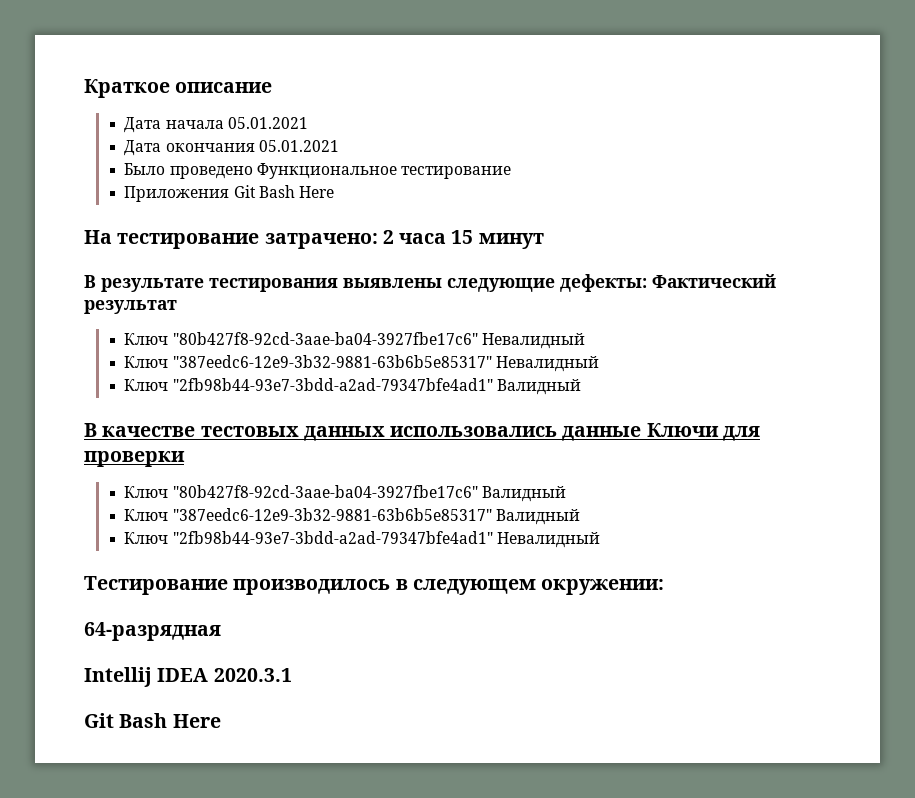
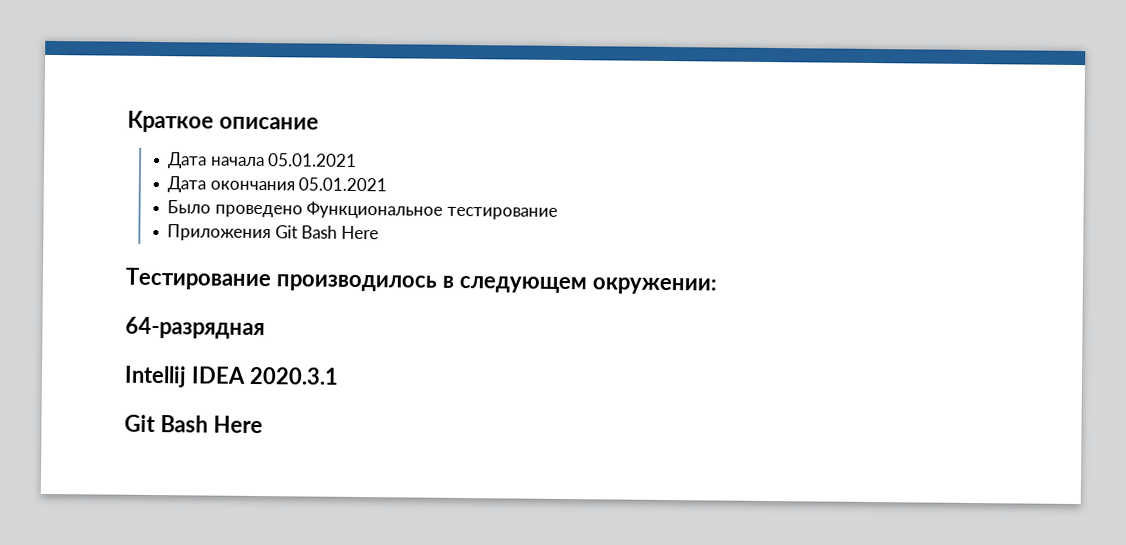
- На тестирование затрачено: 2 часа 15 минут
- В результате тестирования выявлены следующие дефекты: Фактический результат
- Ключ "80b427f8-92cd-3aae-ba04-3927fbe17c6" Невалидный
- Ключ "387eedc6-12e9-3b32-9881-63b6b5e85317" Невалидный
- Ключ "2fb98b44-93e7-3bdd-a2ad-79347bfe4ad1" Валидный
- В качестве тестовых данных использовались данные Ключи для проверки
- Ключ "80b427f8-92cd-3aae-ba04-3927fbe17c6" Валидный
- Ключ "387eedc6-12e9-3b32-9881-63b6b5e85317" Валидный
- Ключ "2fb98b44-93e7-3bdd-a2ad-79347bfe4ad1" Невалидный

